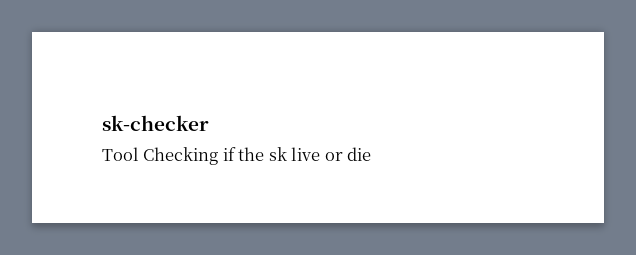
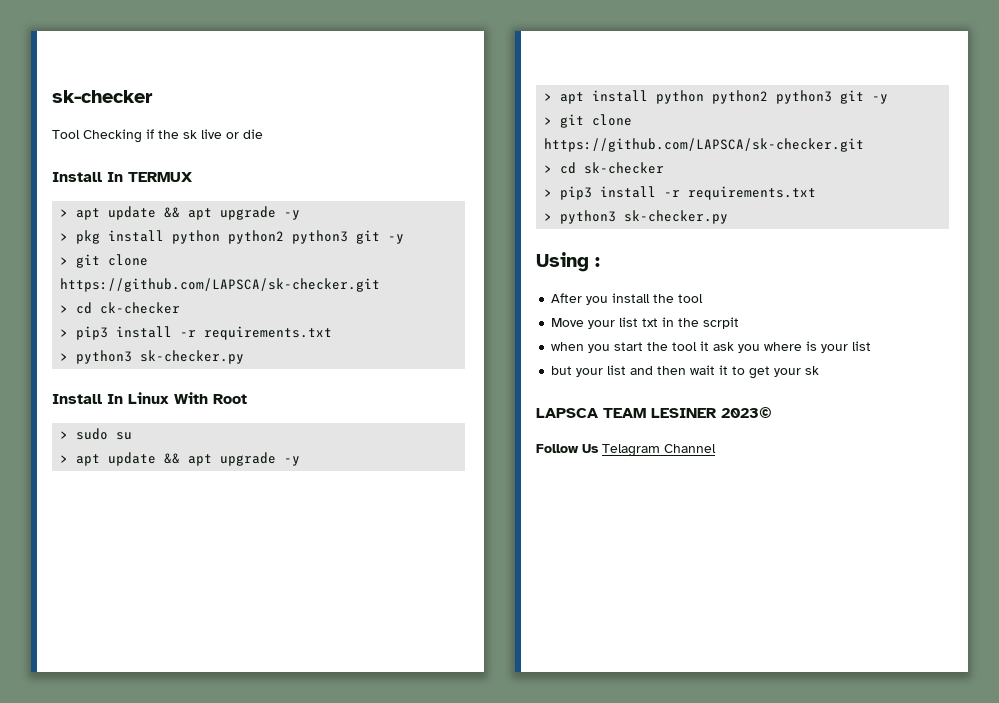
+ Install In TERMUX
+ > apt update && apt upgrade -y
+ > pkg install python python2 python3 git -y
+ > git clone https://github.com/LAPSCA/sk-checker.git
+ > cd ck-checker
+ > pip3 install -r requirements.txt
+ > python3 sk-checker.py
+ Install In Linux With Root
+ > sudo su
+ > apt update && apt upgrade -y
+ > apt install python python2 python3 git -y
+ > git clone https://github.com/LAPSCA/sk-checker.git
+ > cd sk-checker
+ > pip3 install -r requirements.txt
+ > python3 sk-checker.py
+ Using :
+ After you install the tool
+ Move your list txt in the scrpit
+ when you start the tool it ask you where is your list
+ but your list and then wait it to get your sk
+ LAPSCA TEAM LESINER 2023©
+ Follow Us Telagram Channel

